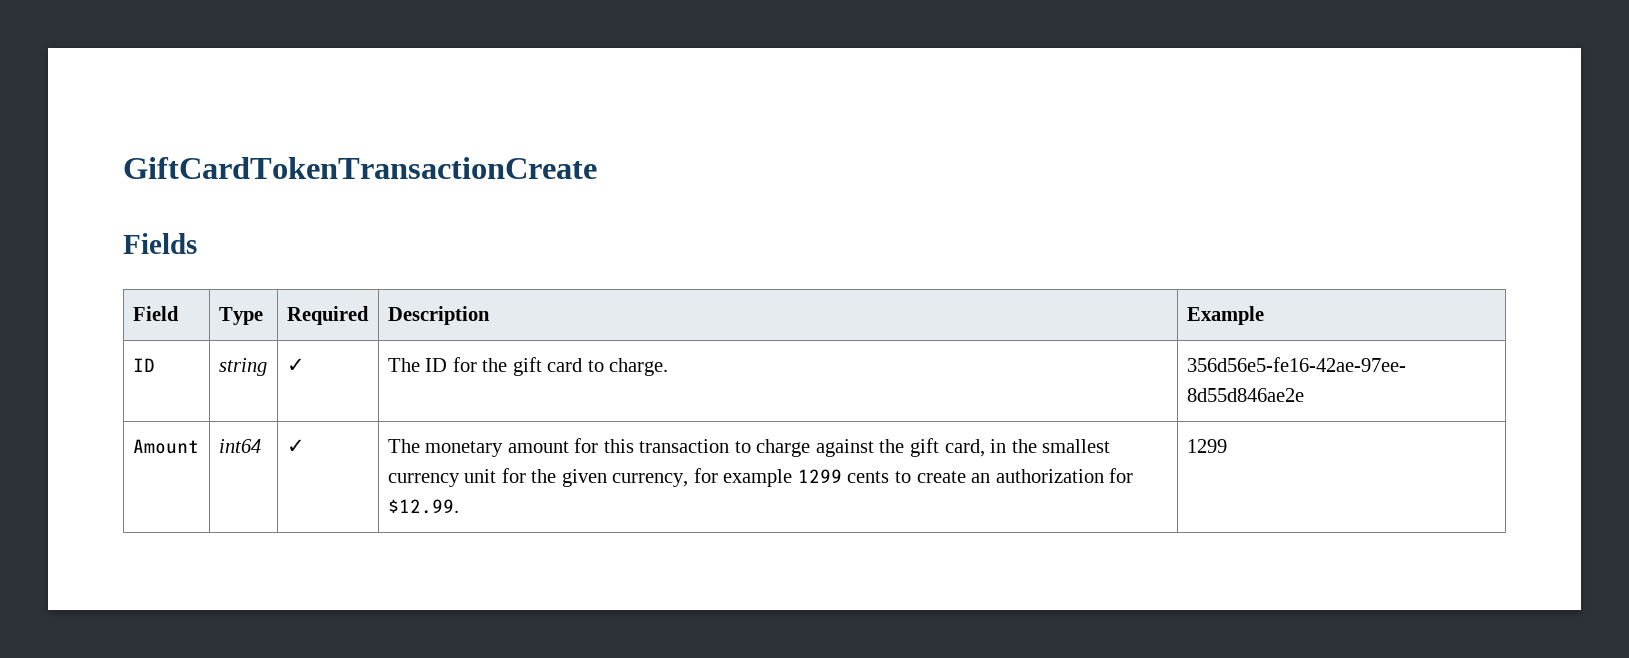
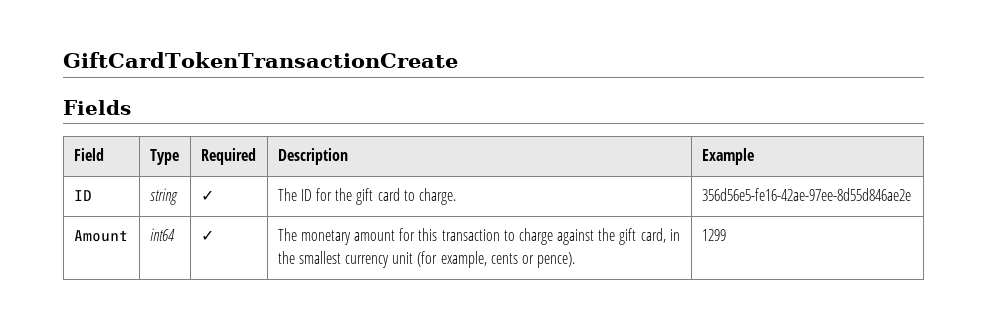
- Amount | int64 | ✓ | The monetary amount for this transaction to charge against the gift card, in the smallest currency unit for the given currency, for example 1299 cents to create an authorization for $12.99. | 1299
+ Amount | int64 | ✓ | The monetary amount for this transaction to charge against the gift card, in the smallest currency unit (for example, cents or pence). | 1299

